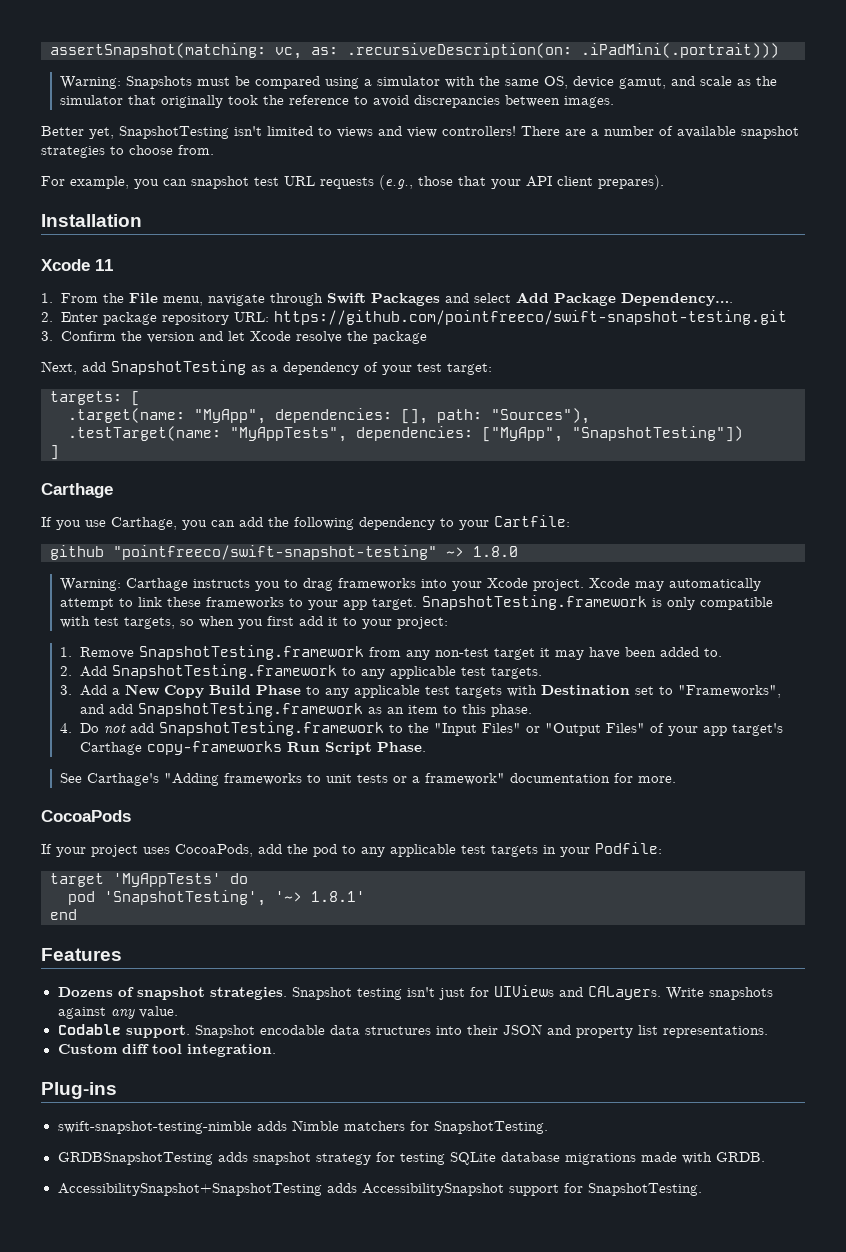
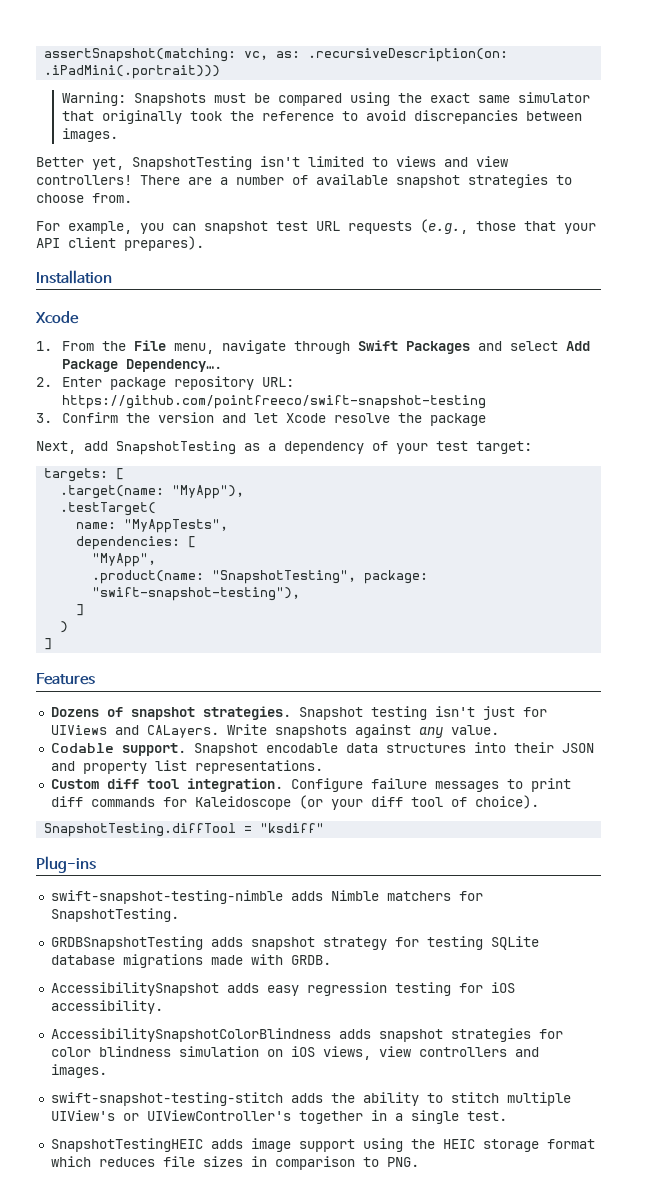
- Warning: Snapshots must be compared using a simulator with the same OS, device gamut, and scale as the simulator that originally took the reference to avoid discrepancies between images.
+ Warning: Snapshots must be compared using the exact same simulator that originally took the reference to avoid discrepancies between images.
  Installation
- Xcode 11
+ Xcode
- 2. Enter package repository URL: https://github.com/pointfreeco/swift-snapshot-testing.git
+ 2. Enter package repository URL: https://github.com/pointfreeco/swift-snapshot-testing
- .target(name: "MyApp", dependencies: [], path: "Sources"),
- .testTarget(name: "MyAppTests", dependencies: ["MyApp", "SnapshotTesting"])
+ .target(name: "MyApp"),
+ .testTarget(
+ name: "MyAppTests",
+ dependencies: [
+ "MyApp",
+ .product(name: "SnapshotTesting", package: "swift-snapshot-testing"),
  ]
- Carthage
- If you use Carthage, you can add the following dependency to your Cartfile:
- github "pointfreeco/swift-snapshot-testing" ~> 1.8.0
- Warning: Carthage instructs you to drag frameworks into your Xcode project. Xcode may automatically attempt to link these frameworks to your app target. SnapshotTesting.framework is only compatible with test targets, so when you first add it to your project:
- 1. Remove SnapshotTesting.framework from any non-test target it may have been added to.
- 2. Add SnapshotTesting.framework to any applicable test targets.
- 3. Add a New Copy Build Phase to any applicable test targets with Destination set to "Frameworks", and add SnapshotTesting.framework as an item to this phase.
- 4. Do not add SnapshotTesting.framework to the "Input Files" or "Output Files" of your app target's Carthage copy-frameworks Run Script Phase.
- See Carthage's "Adding frameworks to unit tests or a framework" documentation for more.
- CocoaPods
- If your project uses CocoaPods, add the pod to any applicable test targets in your Podfile:
- target 'MyAppTests' do
- pod 'SnapshotTesting', '~> 1.8.1'
- end
+ )
+ ]
+ Configure failure messages to print diff commands for Kaleidoscope (or your diff tool of choice).
+ SnapshotTesting.diffTool = "ksdiff"
- AccessibilitySnapshot+SnapshotTesting adds AccessibilitySnapshot support for SnapshotTesting.
+ AccessibilitySnapshot adds easy regression testing for iOS accessibility.
+ AccessibilitySnapshotColorBlindness adds snapshot strategies for color blindness simulation on iOS views, view controllers and images.
+ swift-snapshot-testing-stitch adds the ability to stitch multiple UIView's or UIViewController's together in a single test.
+ SnapshotTestingHEIC adds image support using the HEIC storage format which reduces file sizes in comparison to PNG.

